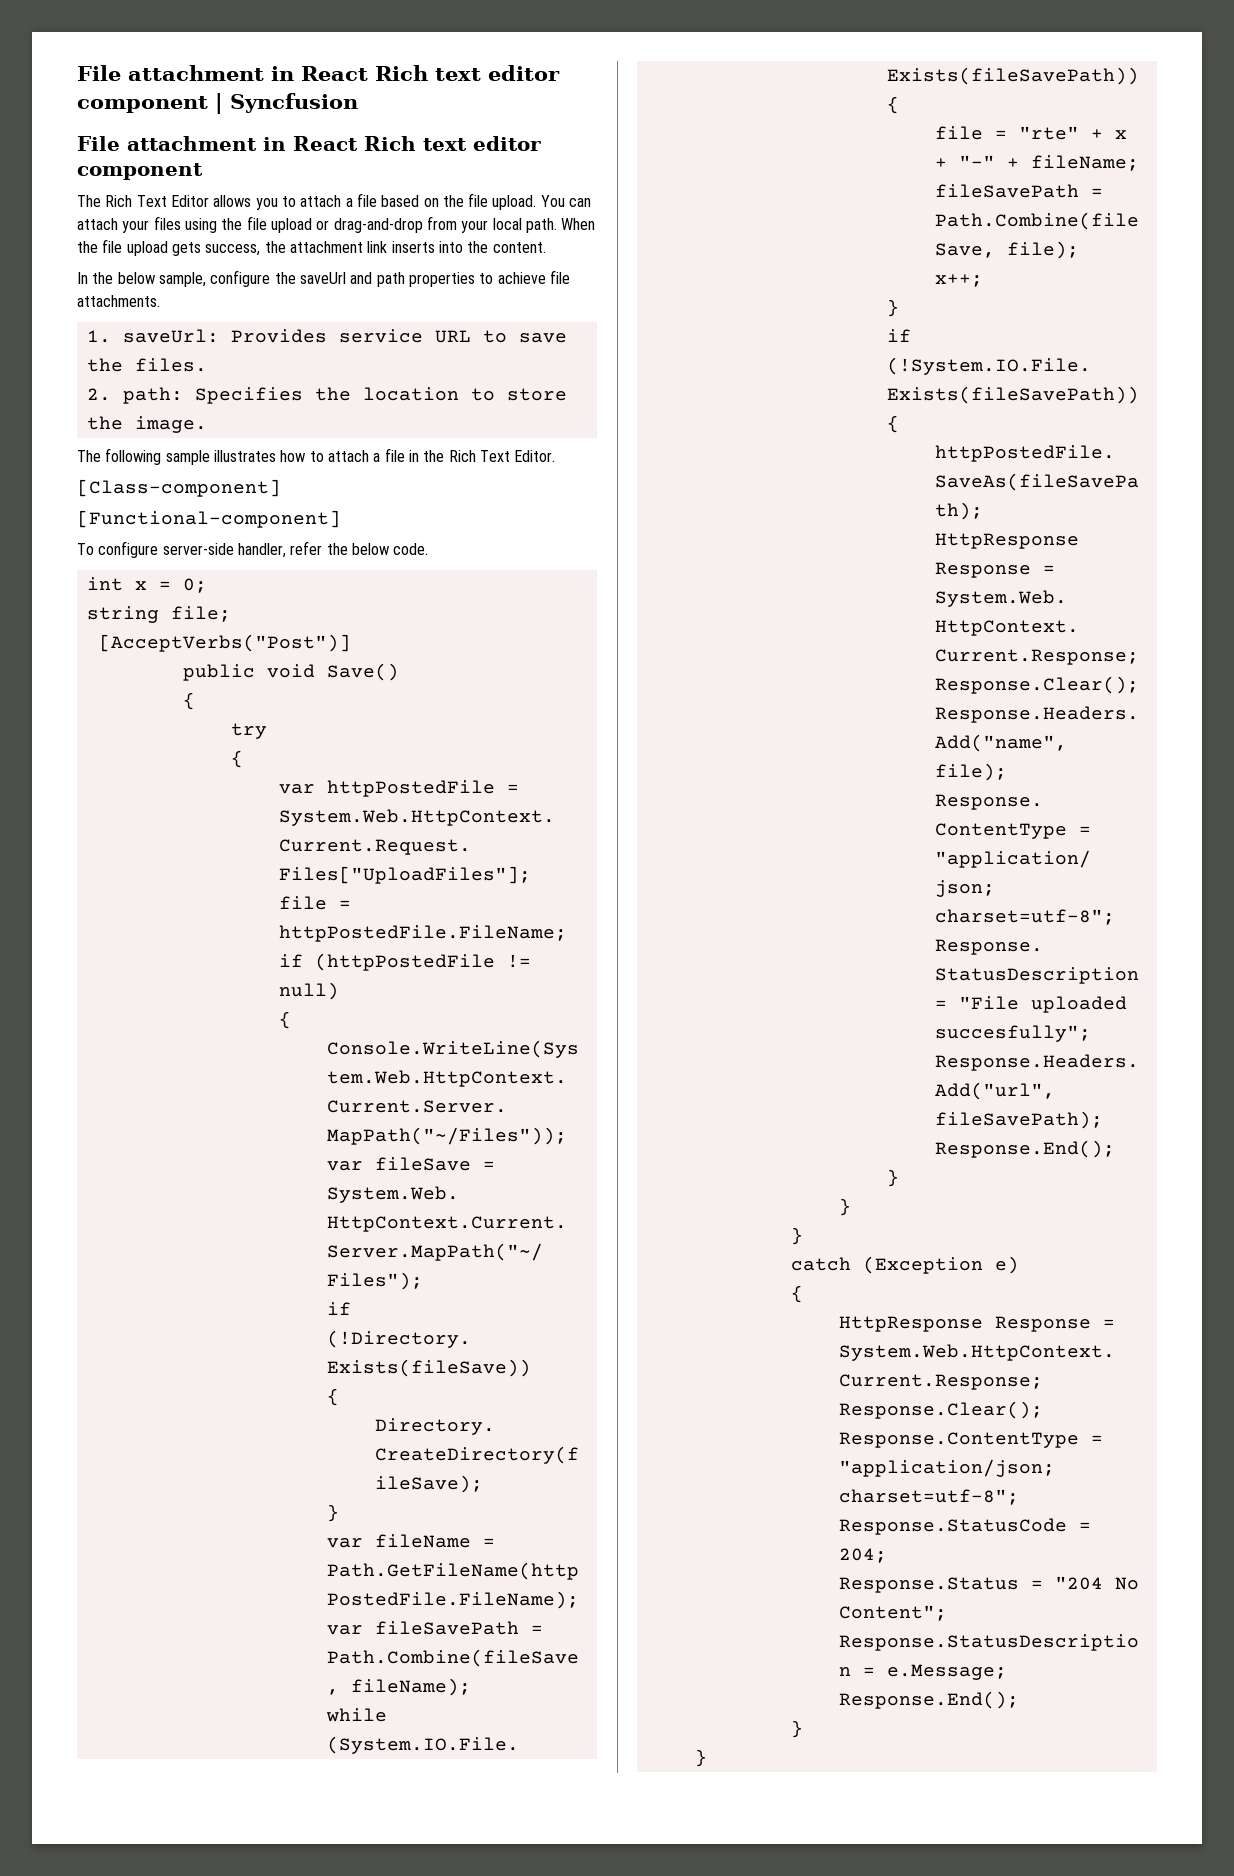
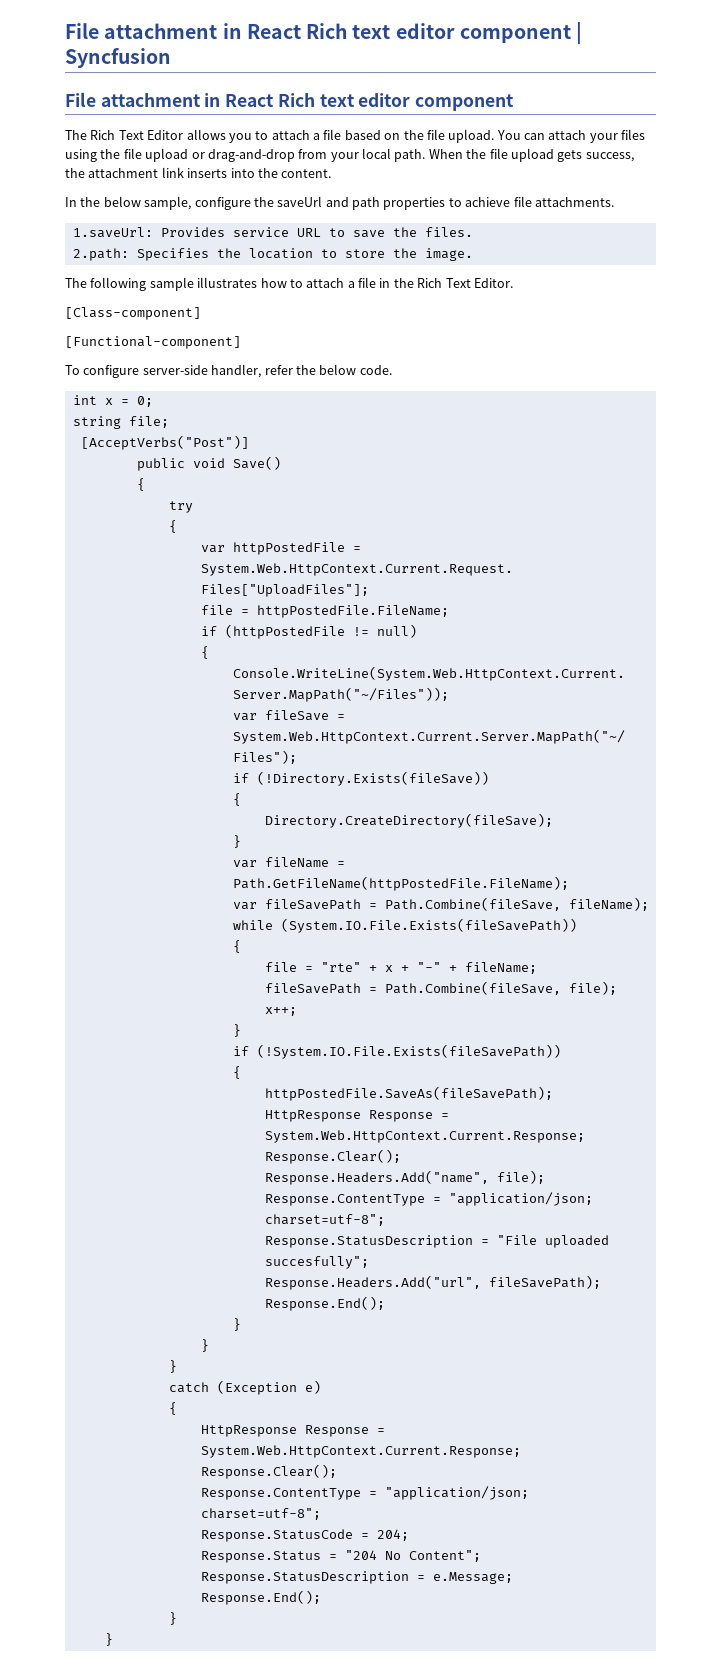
- 1. saveUrl: Provides service URL to save the files.
+ 1.saveUrl: Provides service URL to save the files.
- 2. path: Specifies the location to store the image.
+ 2.path: Specifies the location to store the image.

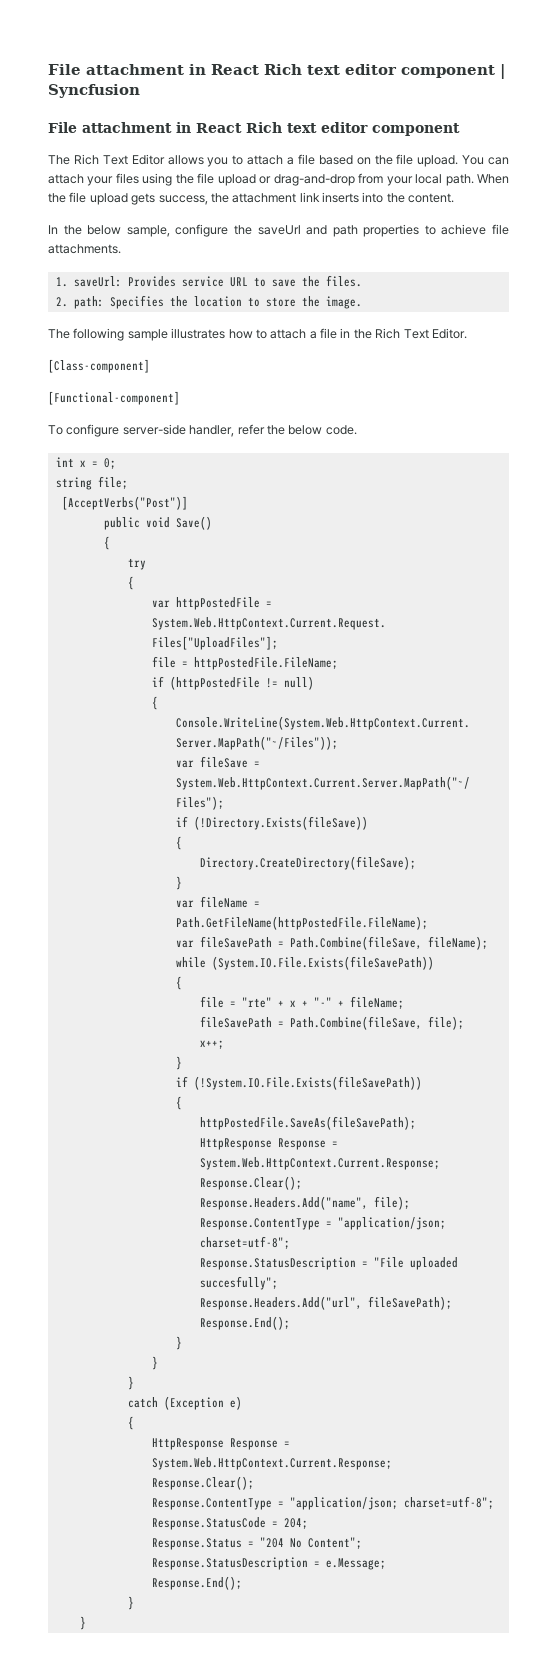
- 1.saveUrl: Provides service URL to save the files.
+ 1. saveUrl: Provides service URL to save the files.
- 2.path: Specifies the location to store the image.
+ 2. path: Specifies the location to store the image.

